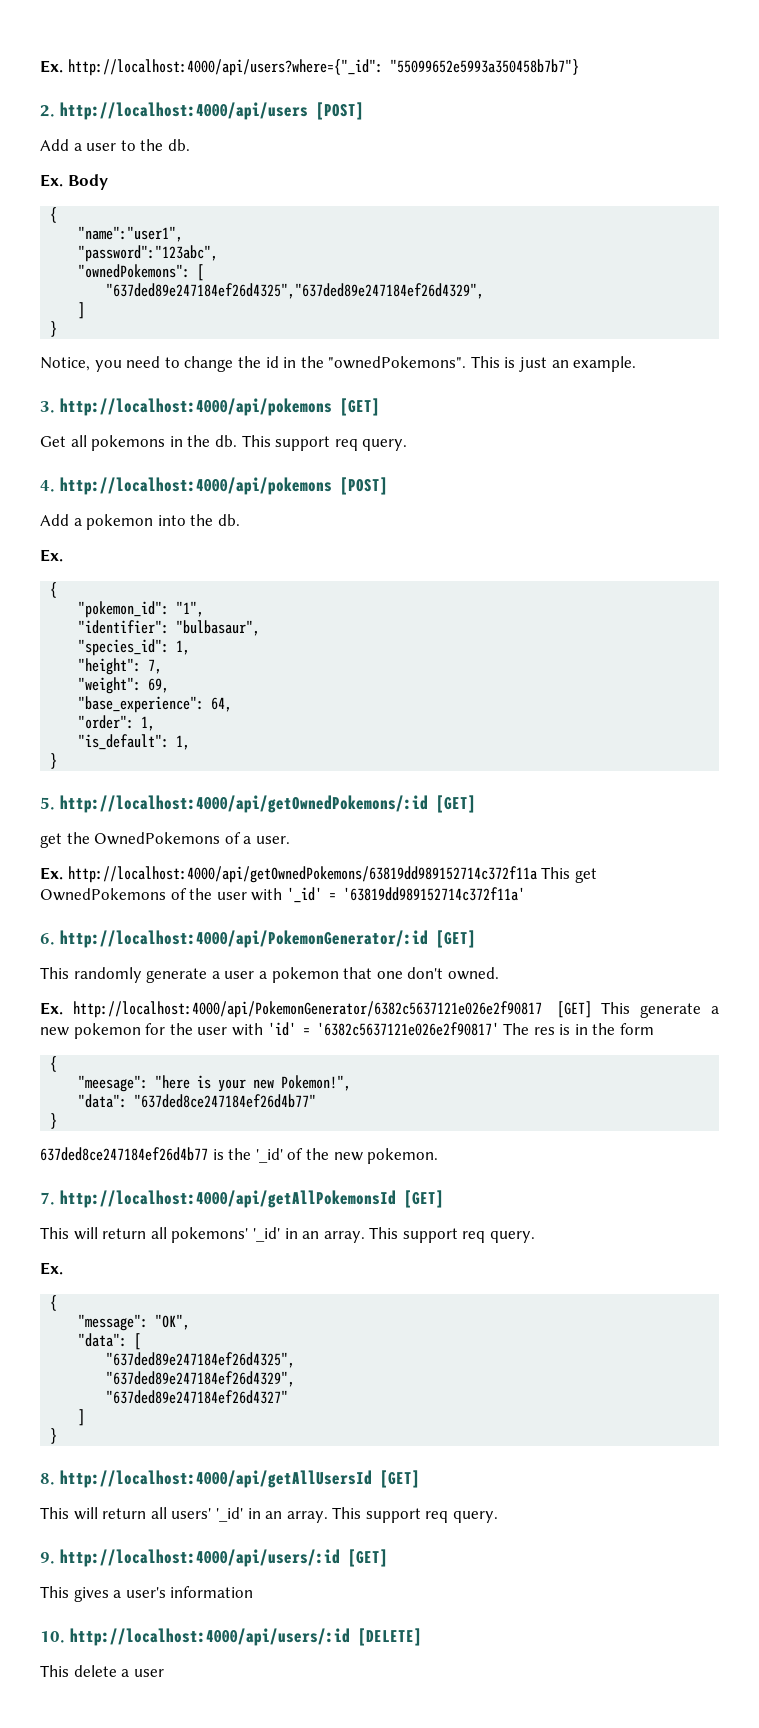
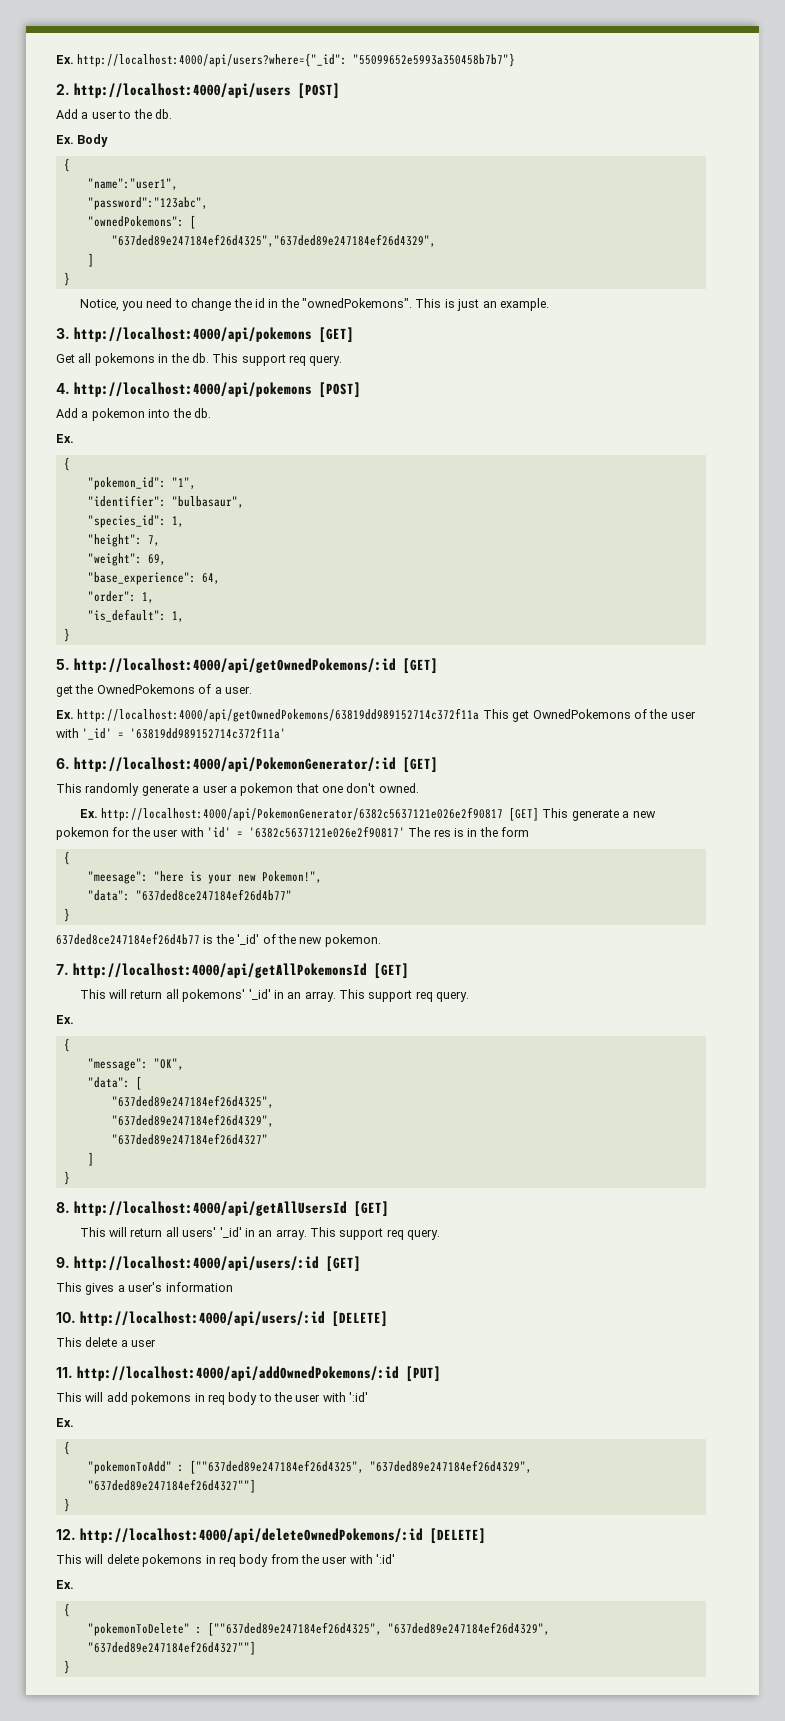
+ 11. http://localhost:4000/api/addOwnedPokemons/:id [PUT]
+ This will add pokemons in req body to the user with ':id'
+ Ex.
+ {
+ "pokemonToAdd" : [""637ded89e247184ef26d4325", "637ded89e247184ef26d4329", "637ded89e247184ef26d4327""]
+ }
+ 12. http://localhost:4000/api/deleteOwnedPokemons/:id [DELETE]
+ This will delete pokemons in req body from the user with ':id'
+ Ex.
+ {
+ "pokemonToDelete" : [""637ded89e247184ef26d4325", "637ded89e247184ef26d4329", "637ded89e247184ef26d4327""]
+ }

